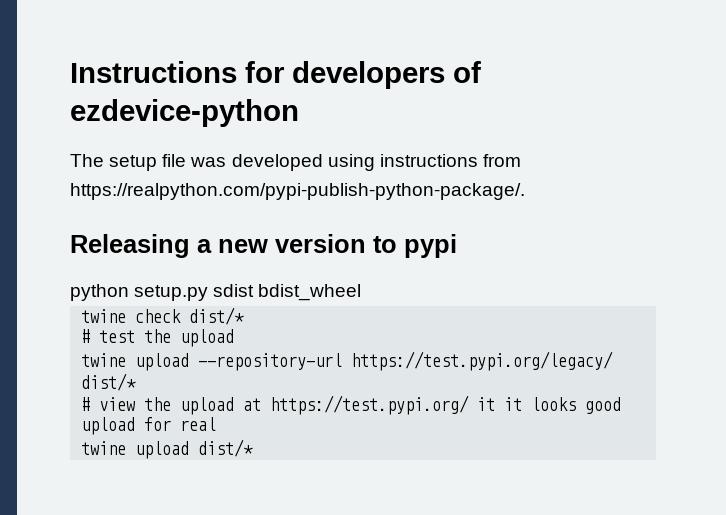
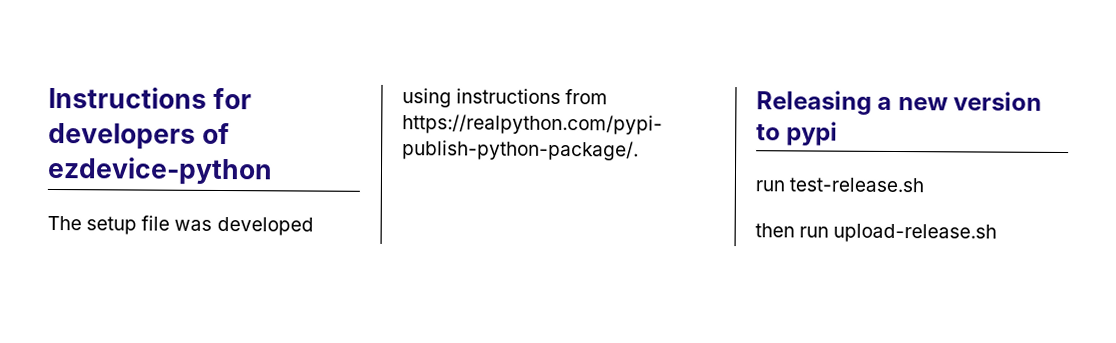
- python setup.py sdist bdist_wheel
- twine check dist/*
- # test the upload
- twine upload --repository-url https://test.pypi.org/legacy/ dist/*
- # view the upload at https://test.pypi.org/ it it looks good upload for real
- twine upload dist/*
+ run test-release.sh
+ then run upload-release.sh

